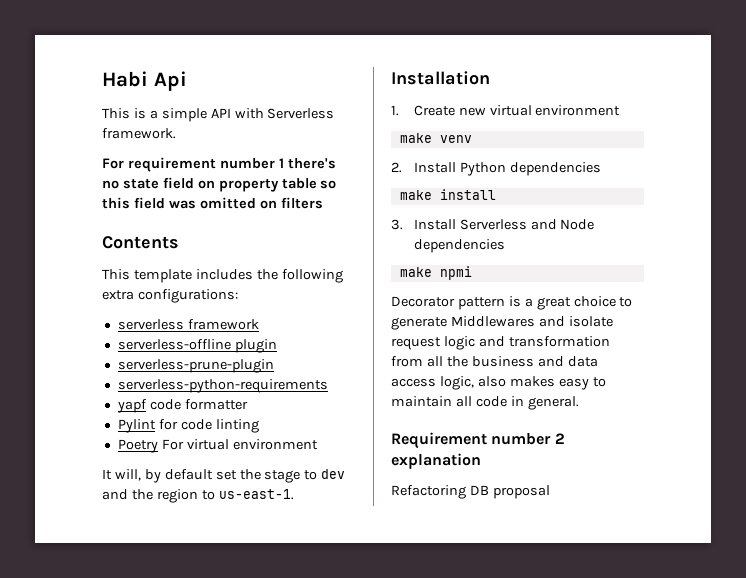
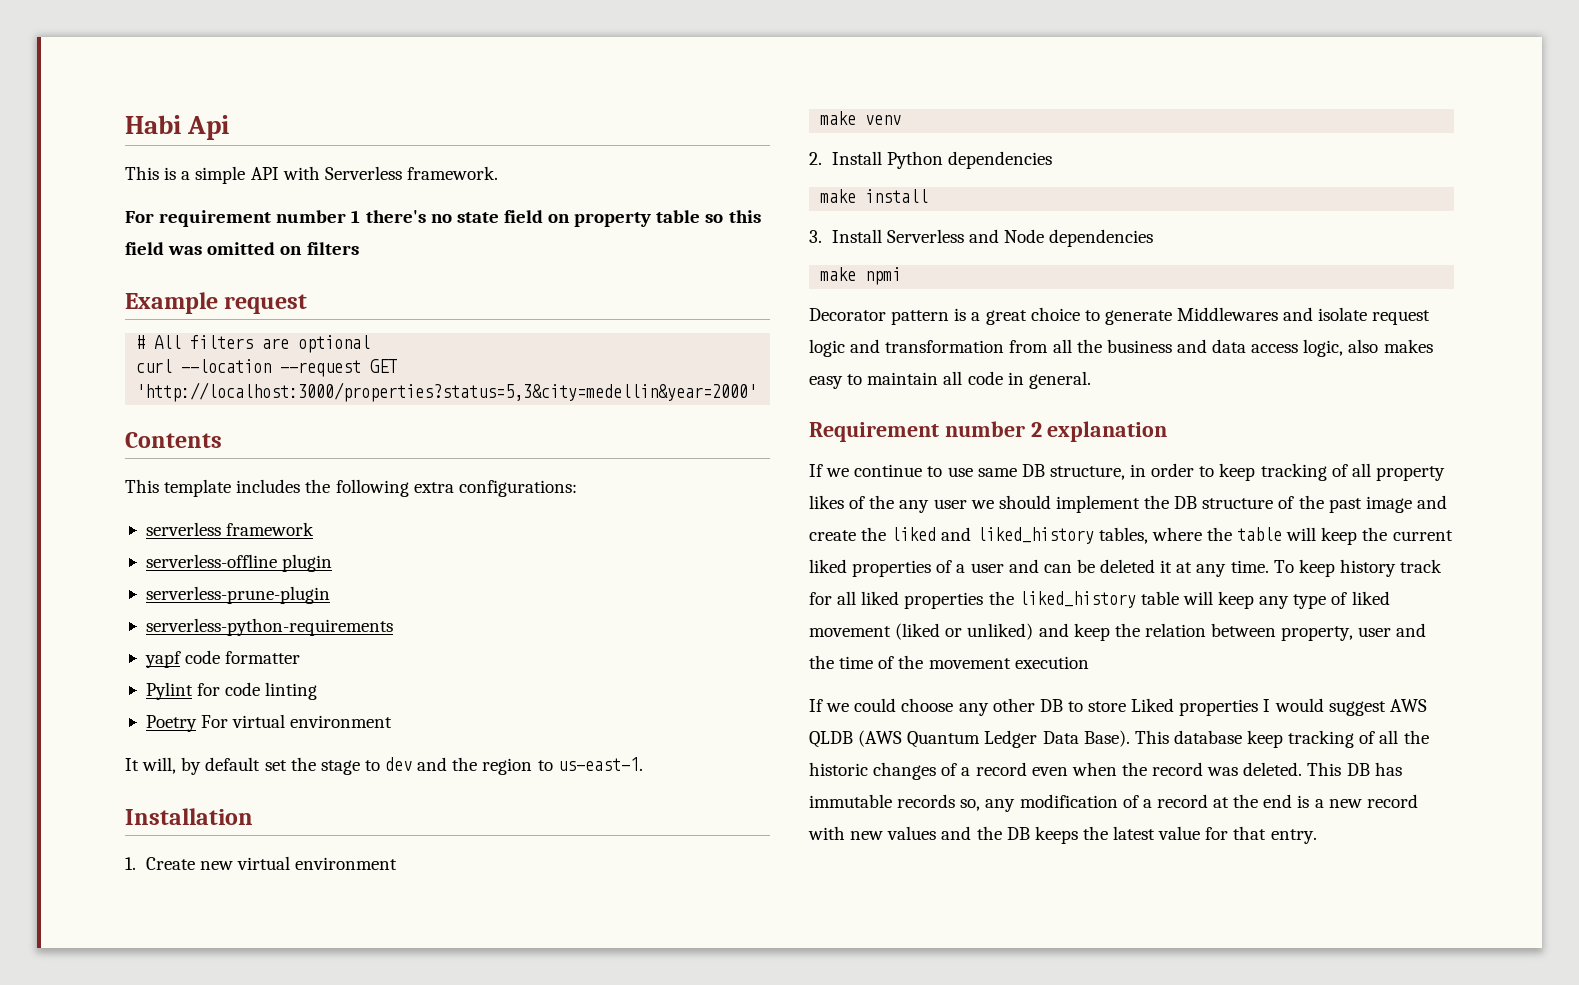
+ Example request
+ # All filters are optional
+ curl --location --request GET 'http://localhost:3000/properties?status=5,3&city=medellin&year=2000'
- Refactoring DB proposal
+ If we continue to use same DB structure, in order to keep tracking of all property likes of the any user we should implement the DB structure of the past image and create the liked and liked_history tables, where the table will keep the current liked properties of a user and can be deleted it at any time. To keep history track for all liked properties the liked_history table will keep any type of liked movement (liked or unliked) and keep the relation between property, user and the time of the movement execution
+ If we could choose any other DB to store Liked properties I would suggest AWS QLDB (AWS Quantum Ledger Data Base). This database keep tracking of all the historic changes of a record even when the record was deleted. This DB has immutable records so, any modification of a record at the end is a new record with new values and the DB keeps the latest value for that entry.

